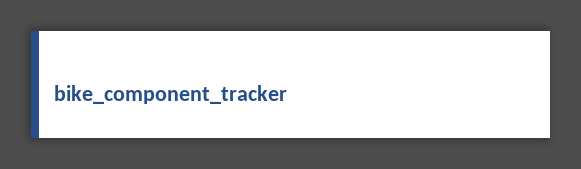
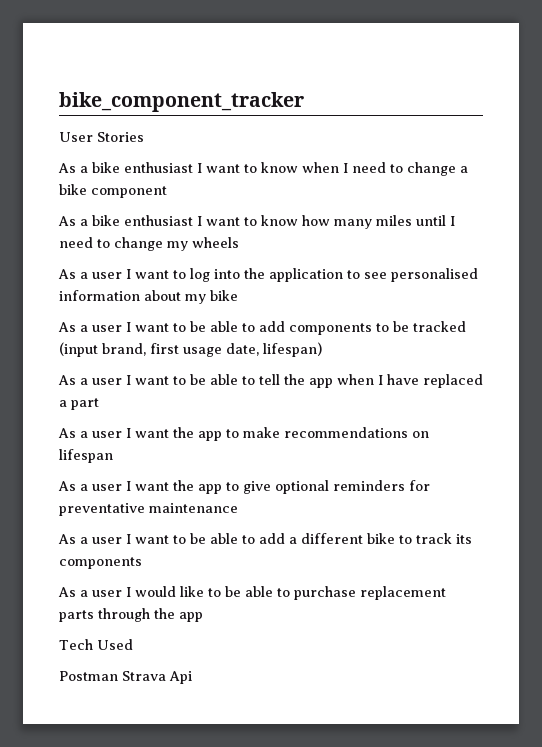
+ User Stories
+ As a bike enthusiast I want to know when I need to change a bike component
+ As a bike enthusiast I want to know how many miles until I need to change my wheels
+ As a user I want to log into the application to see personalised information about my bike
+ As a user I want to be able to add components to be tracked (input brand, first usage date, lifespan)
+ As a user I want to be able to tell the app when I have replaced a part
+ As a user I want the app to make recommendations on lifespan
+ As a user I want the app to give optional reminders for preventative maintenance
+ As a user I want to be able to add a different bike to track its components
+ As a user I would like to be able to purchase replacement parts through the app
+ Tech Used
+ Postman Strava Api

